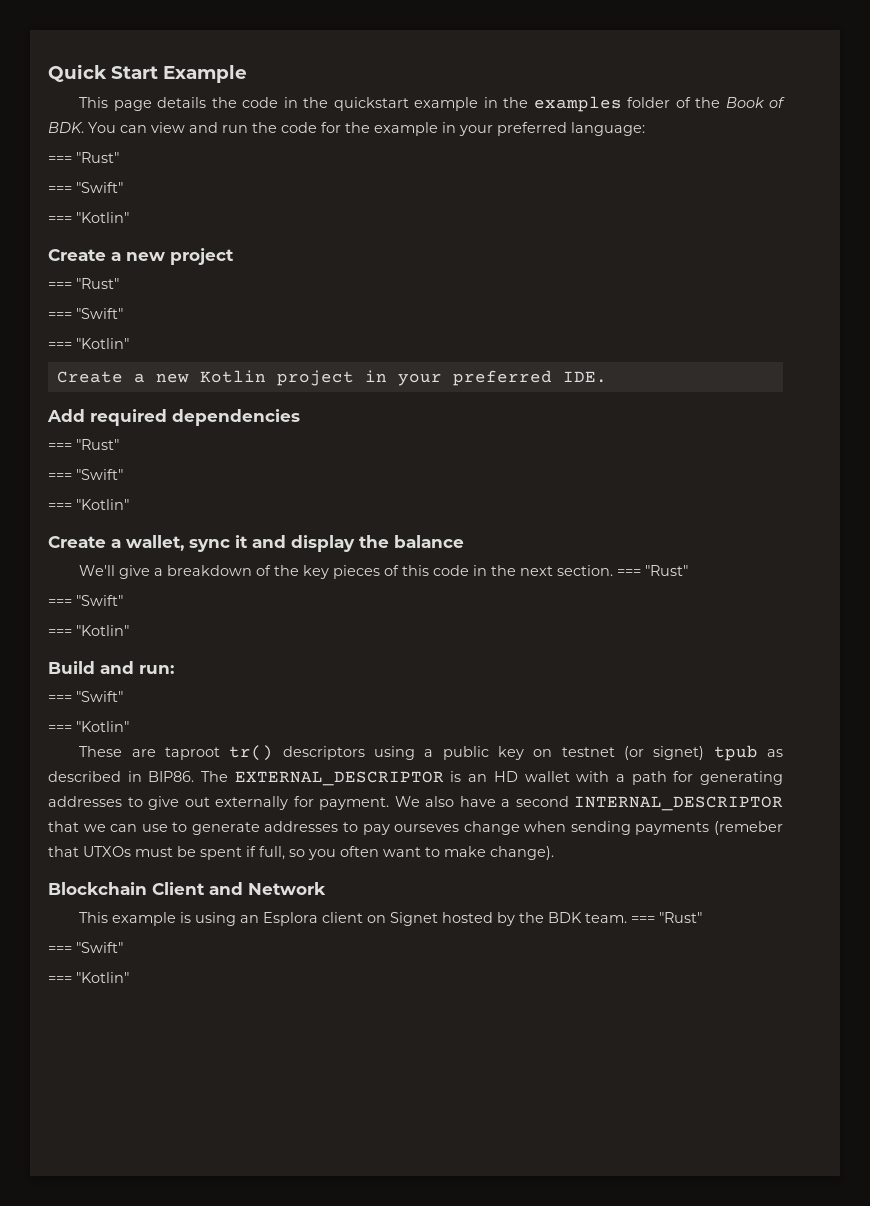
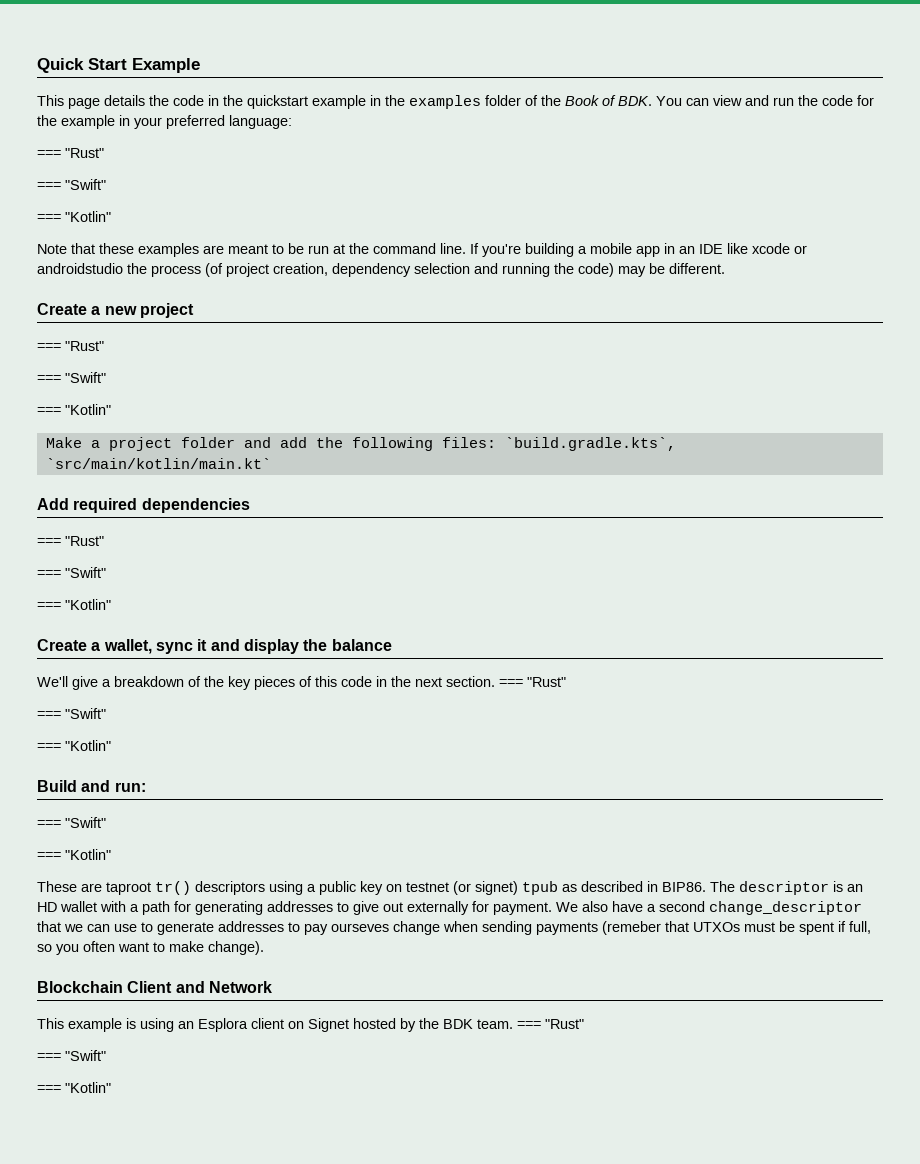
+ Note that these examples are meant to be run at the command line. If you're building a mobile app in an IDE like xcode or androidstudio the process (of project creation, dependency selection and running the code) may be different.
- Create a new Kotlin project in your preferred IDE.
+ Make a project folder and add the following files: `build.gradle.kts`, `src/main/kotlin/main.kt`
- The EXTERNAL_DESCRIPTOR is an HD wallet with a path for generating addresses to give out externally for payment.
+ The descriptor is an HD wallet with a path for generating addresses to give out externally for payment.
- We also have a second INTERNAL_DESCRIPTOR that we can use to generate addresses to pay ourseves change when sending payments (remeber that UTXOs must be spent if full, so you often want to make change).
+ We also have a second change_descriptor that we can use to generate addresses to pay ourseves change when sending payments (remeber that UTXOs must be spent if full, so you often want to make change).

